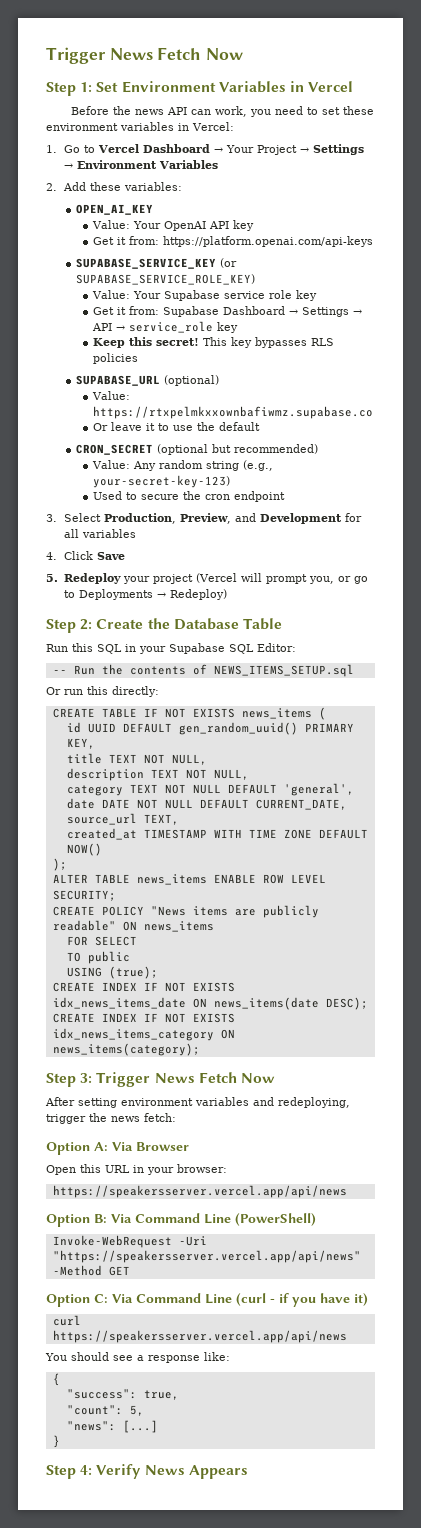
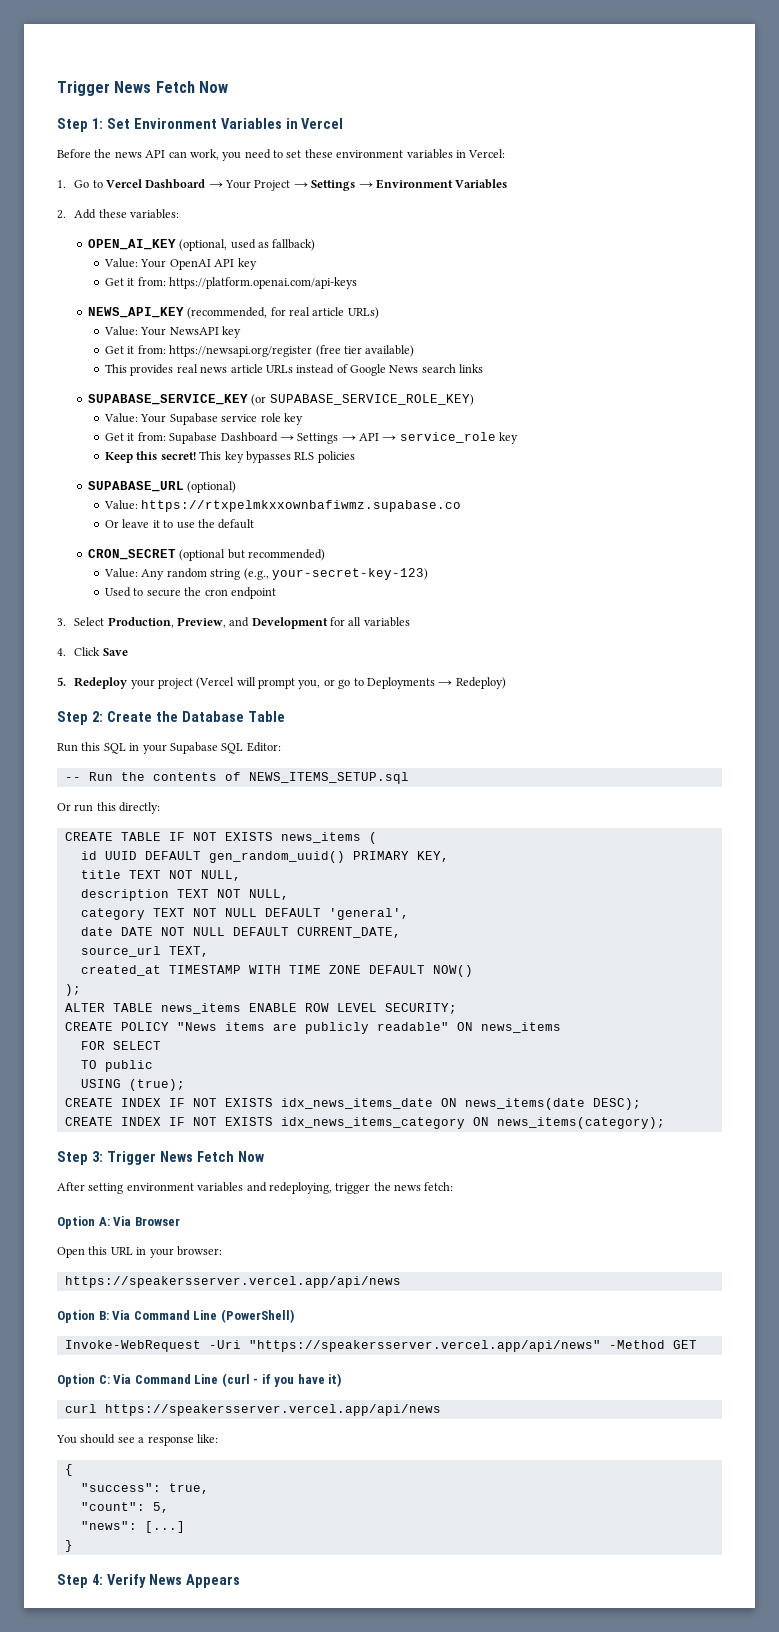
- OPEN_AI_KEY
+ OPEN_AI_KEY (optional, used as fallback)
+ NEWS_API_KEY (recommended, for real article URLs)
+ Value: Your NewsAPI key
+ Get it from: https://newsapi.org/register (free tier available)
+ This provides real news article URLs instead of Google News search links

